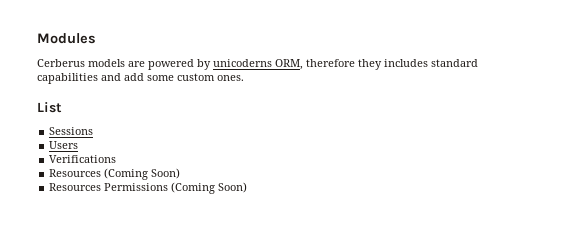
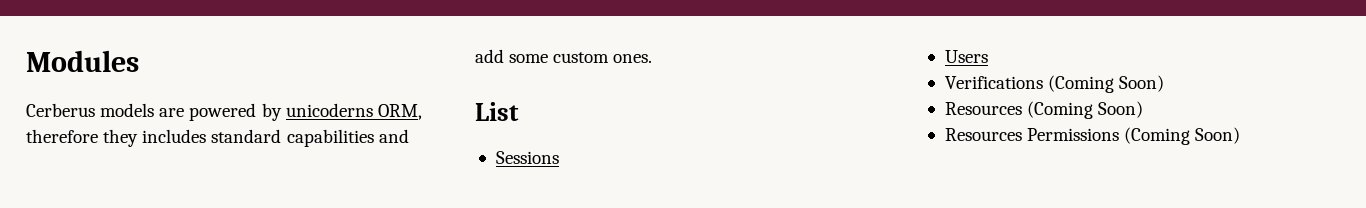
- Verifications
+ Verifications (Coming Soon)

